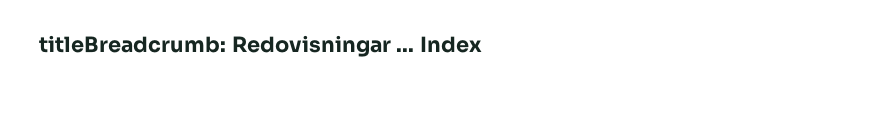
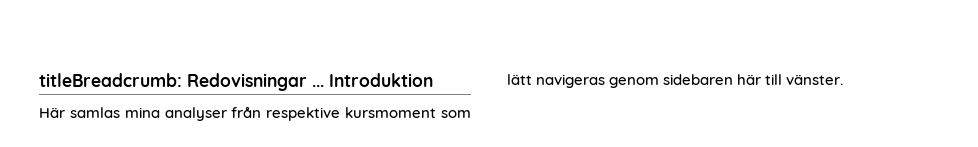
- Index
+ Introduktion
+ Här samlas mina analyser från respektive kursmoment som lätt navigeras genom sidebaren här till vänster.

